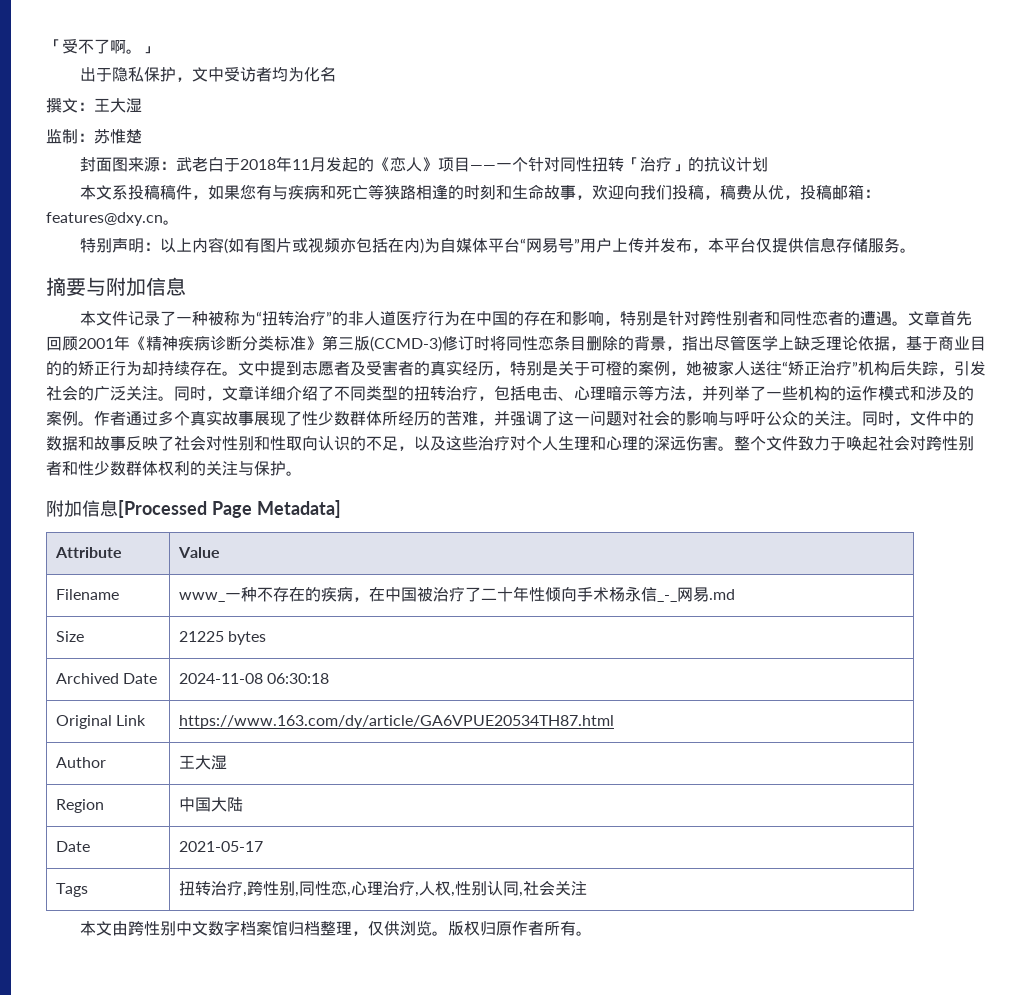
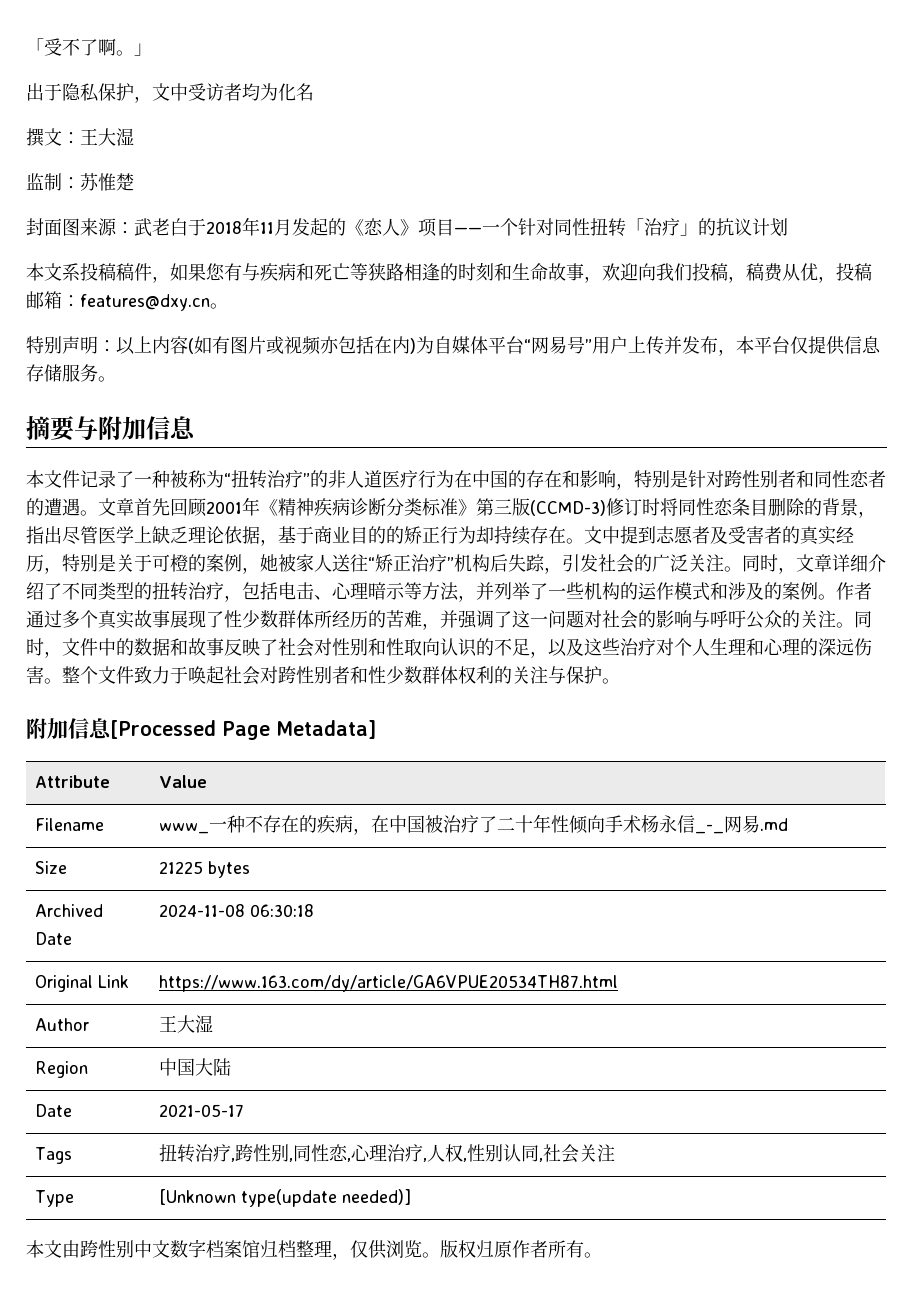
+ Type | [Unknown type(update needed)]

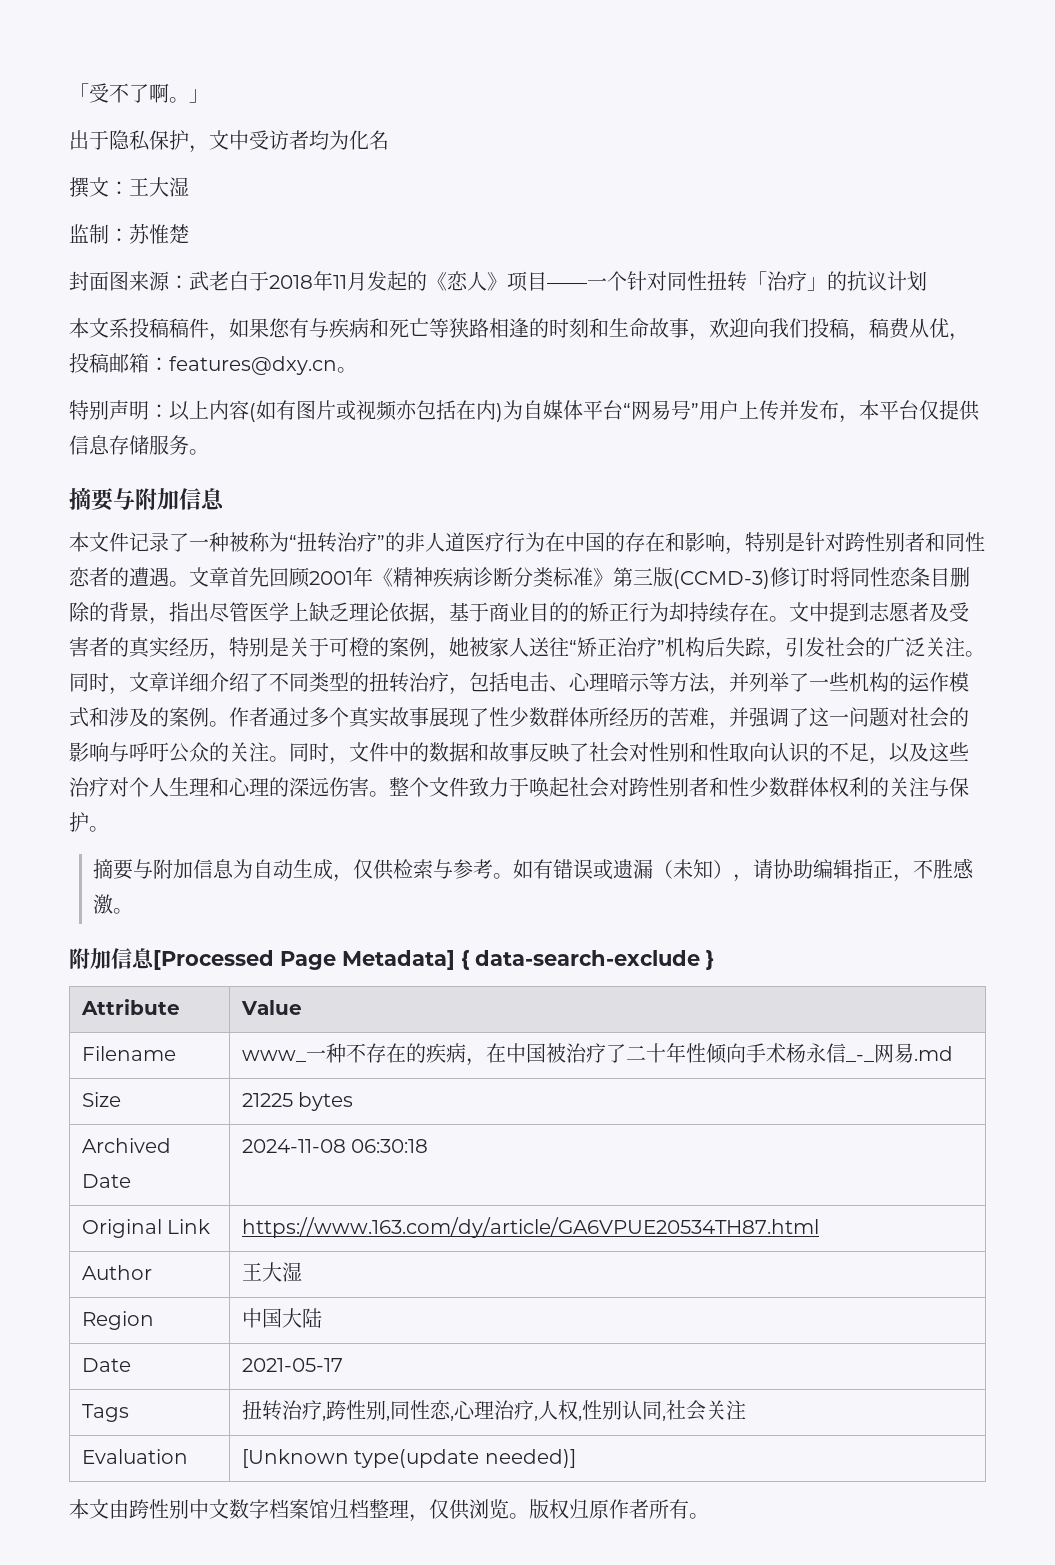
+ 摘要与附加信息为自动生成，仅供检索与参考。如有错误或遗漏（未知），请协助编辑指正，不胜感激。
- 附加信息[Processed Page Metadata]
+ 附加信息[Processed Page Metadata] { data-search-exclude }
- Type | [Unknown type(update needed)]
+ Evaluation | [Unknown type(update needed)]

